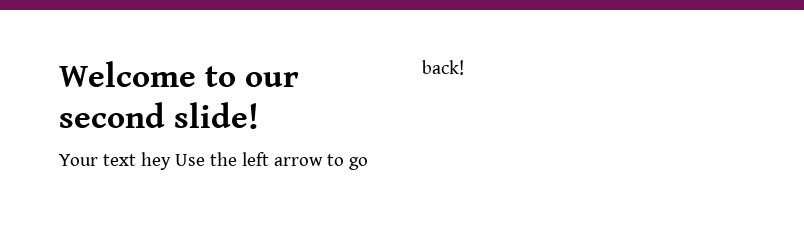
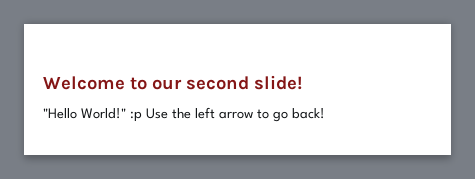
- Your text hey Use the left arrow to go back!
+ "Hello World!" :p Use the left arrow to go back!

